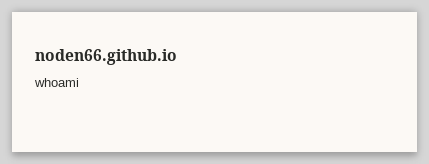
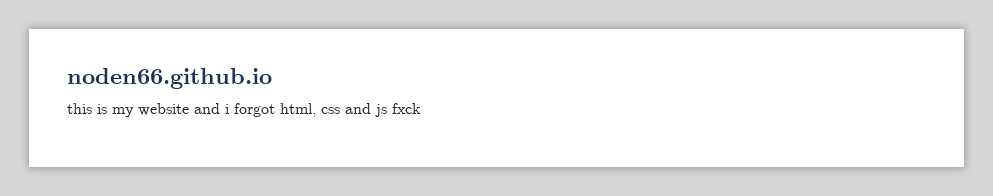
- whoami
+ this is my website and i forgot html, css and js fxck

